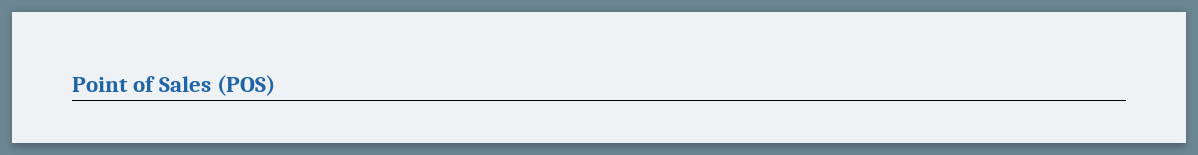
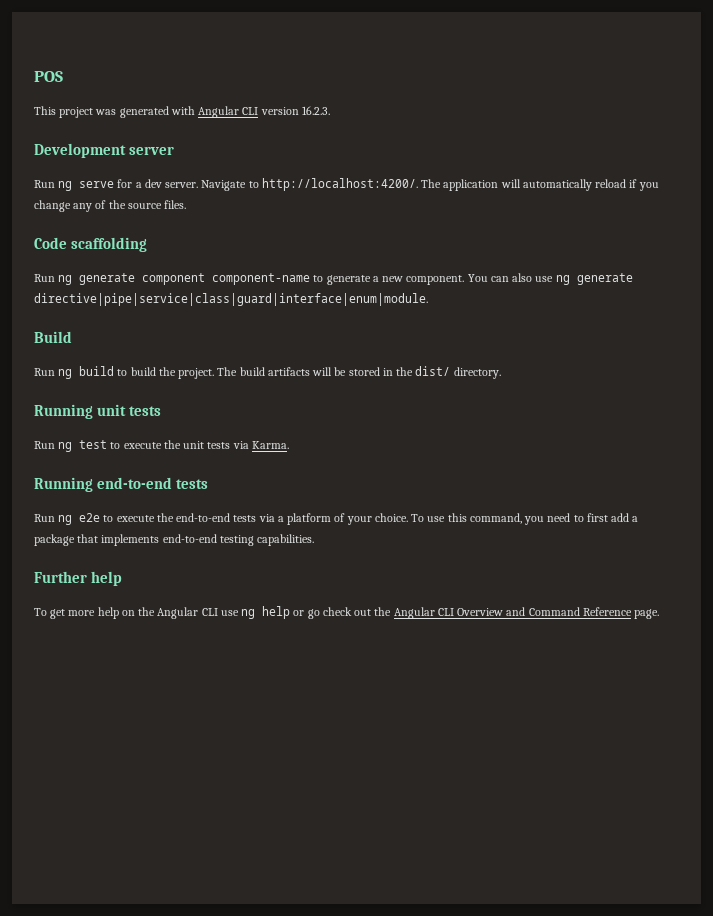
- Point of Sales (POS)
+ POS
+ This project was generated with Angular CLI version 16.2.3.
+ Development server
+ Run ng serve for a dev server. Navigate to http://localhost:4200/. The application will automatically reload if you change any of the source files.
+ Code scaffolding
+ Run ng generate component component-name to generate a new component. You can also use ng generate directive|pipe|service|class|guard|interface|enum|module.
+ Build
+ Run ng build to build the project. The build artifacts will be stored in the dist/ directory.
+ Running unit tests
+ Run ng test to execute the unit tests via Karma.
+ Running end-to-end tests
+ Run ng e2e to execute the end-to-end tests via a platform of your choice. To use this command, you need to first add a package that implements end-to-end testing capabilities.
+ Further help
+ To get more help on the Angular CLI use ng help or go check out the Angular CLI Overview and Command Reference page.

